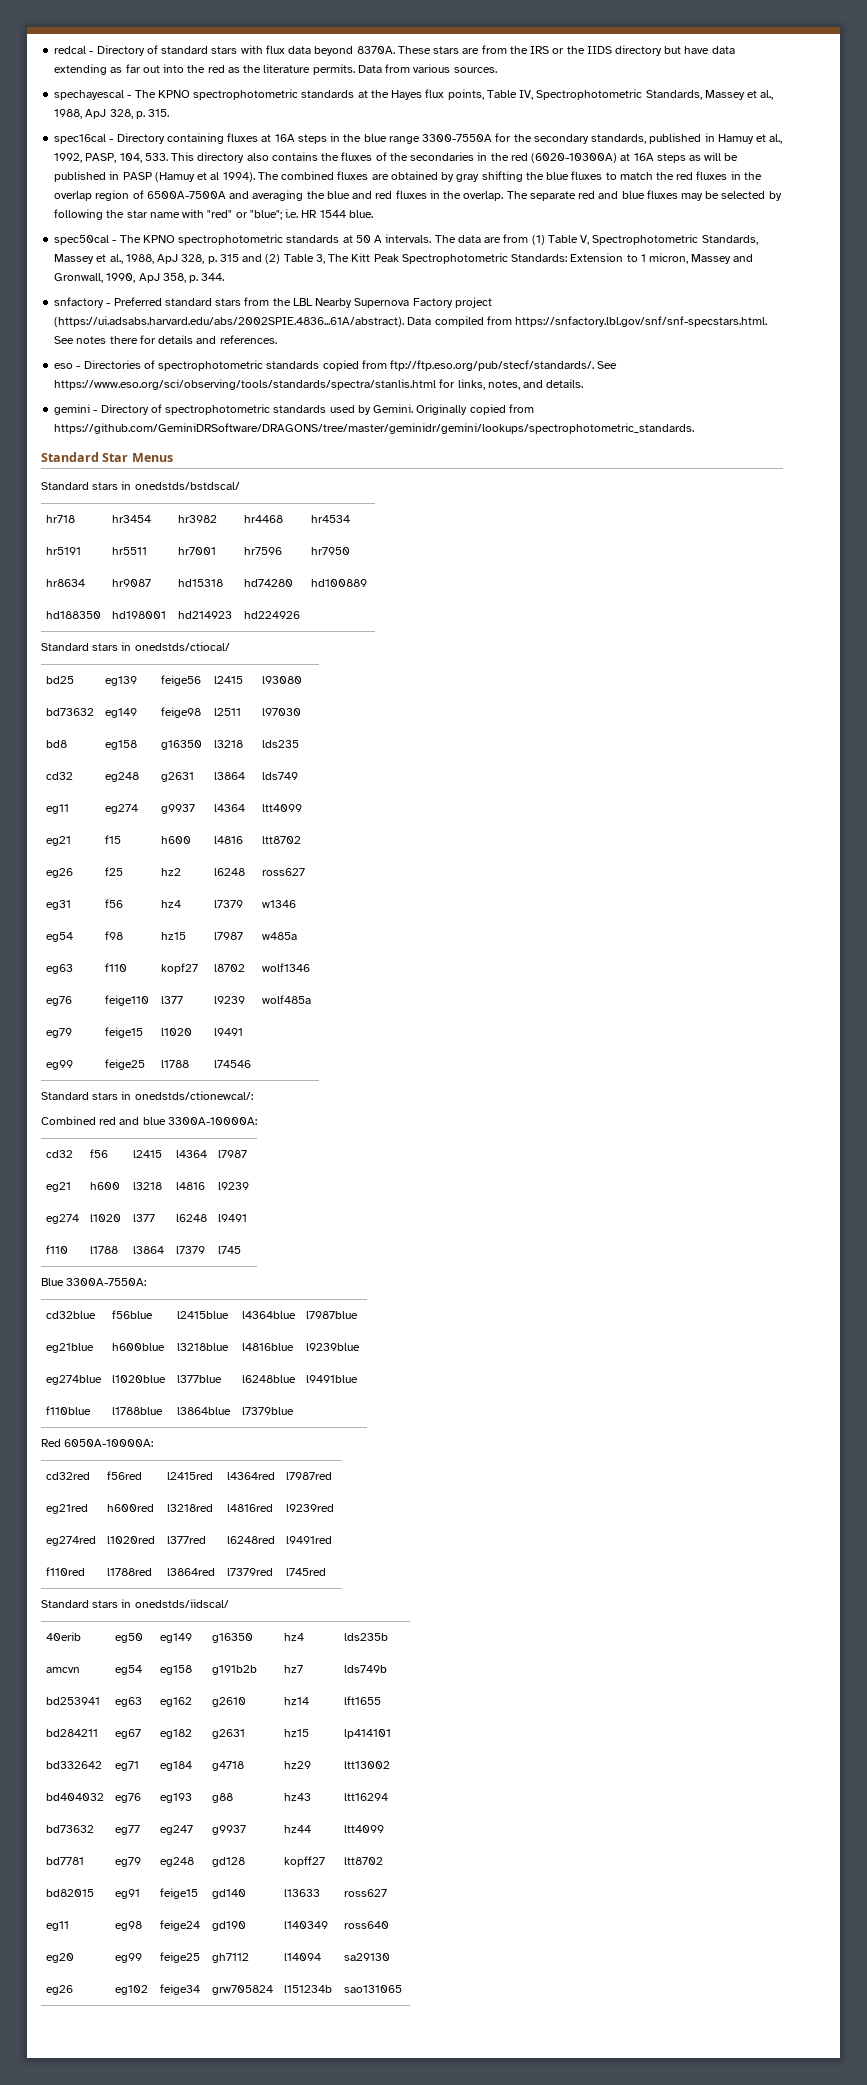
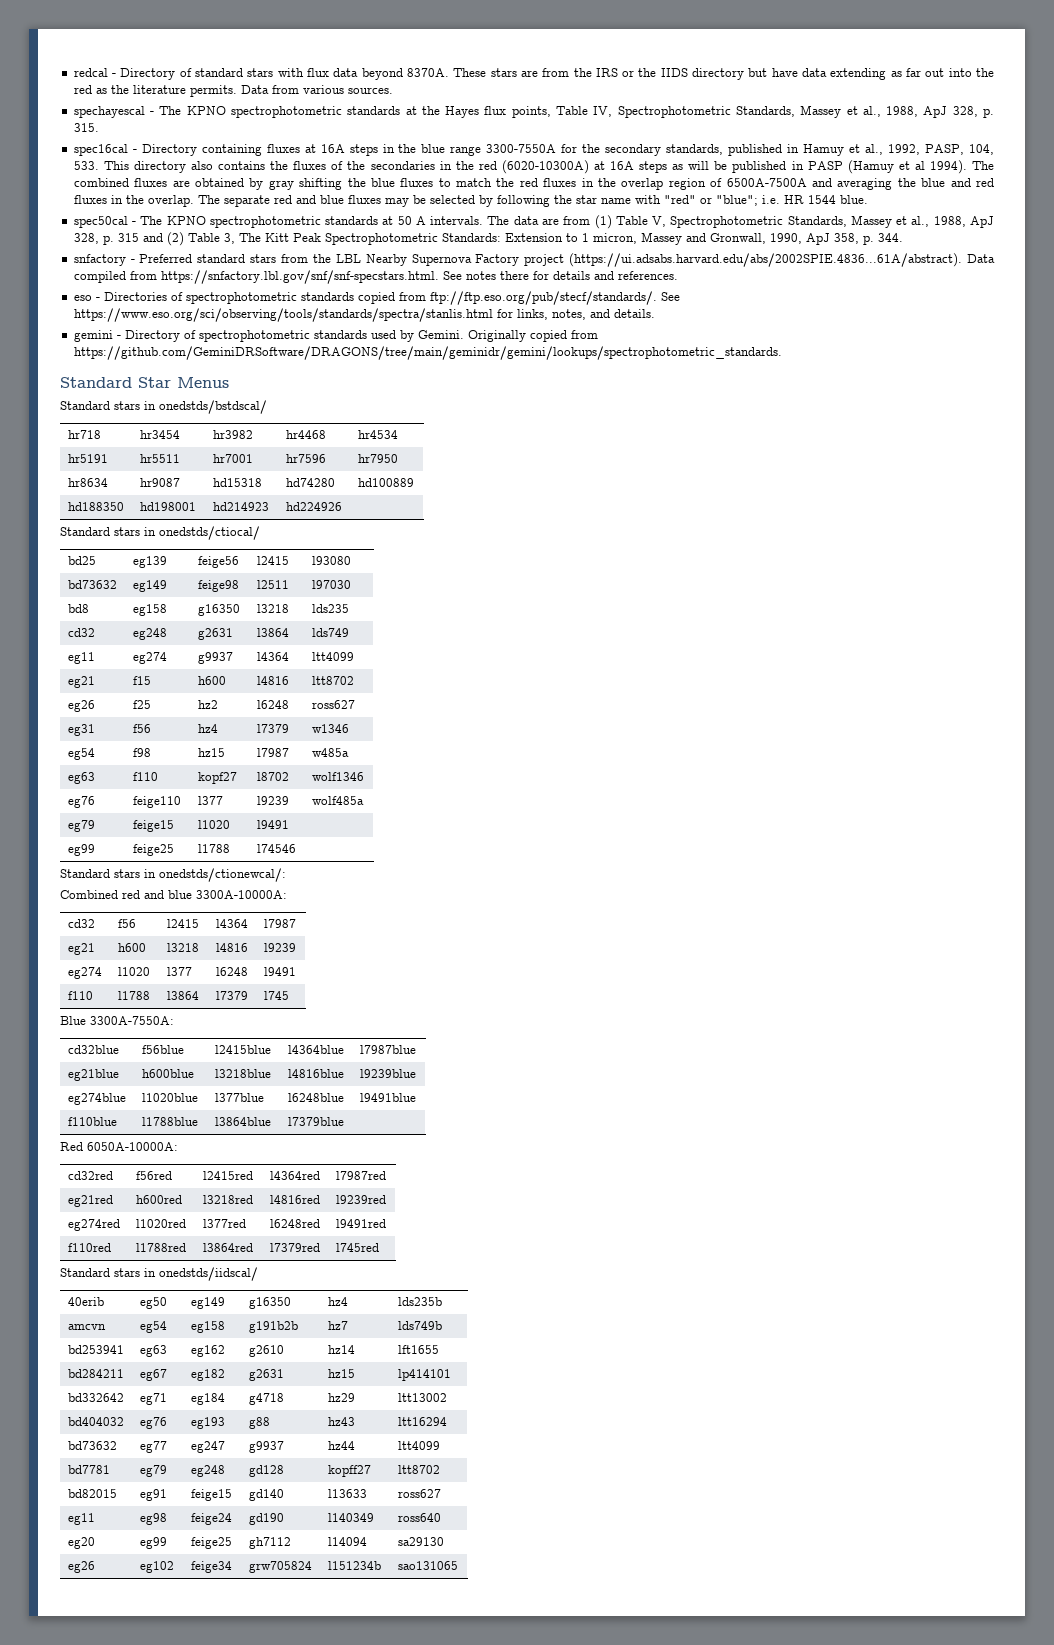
- Originally copied from https://github.com/GeminiDRSoftware/DRAGONS/tree/master/geminidr/gemini/lookups/spectrophotometric_standards.
+ Originally copied from https://github.com/GeminiDRSoftware/DRAGONS/tree/main/geminidr/gemini/lookups/spectrophotometric_standards.

